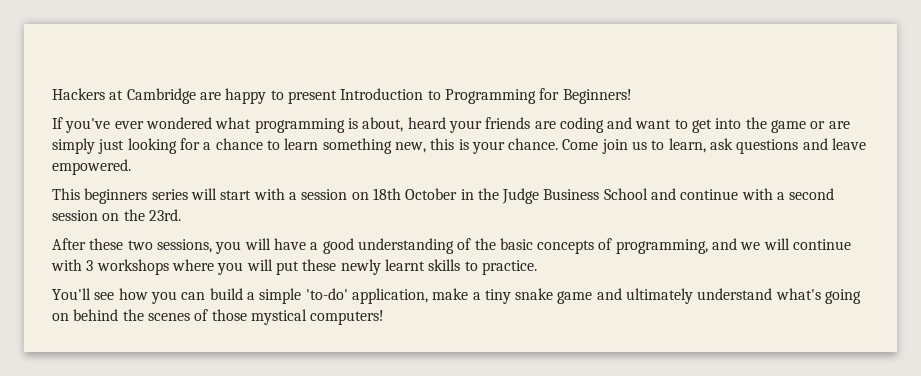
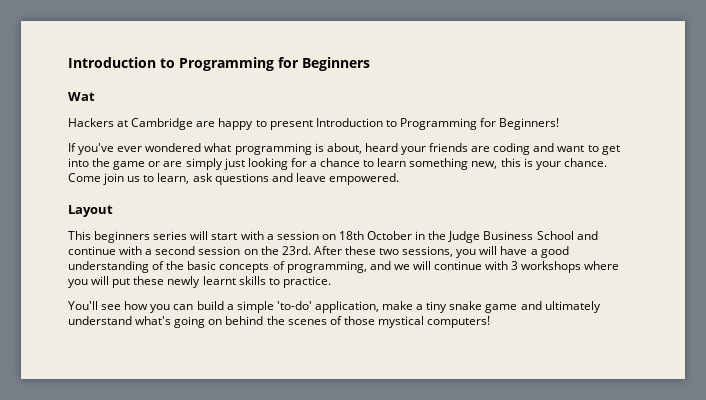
+ Introduction to Programming for Beginners
+ Wat
+ Layout
- This beginners series will start with a session on 18th October in the Judge Business School and continue with a second session on the 23rd.
- After these two sessions, you will have a good understanding of the basic concepts of programming, and we will continue with 3 workshops where you will put these newly learnt skills to practice.
+ This beginners series will start with a session on 18th October in the Judge Business School and continue with a second session on the 23rd. After these two sessions, you will have a good understanding of the basic concepts of programming, and we will continue with 3 workshops where you will put these newly learnt skills to practice.

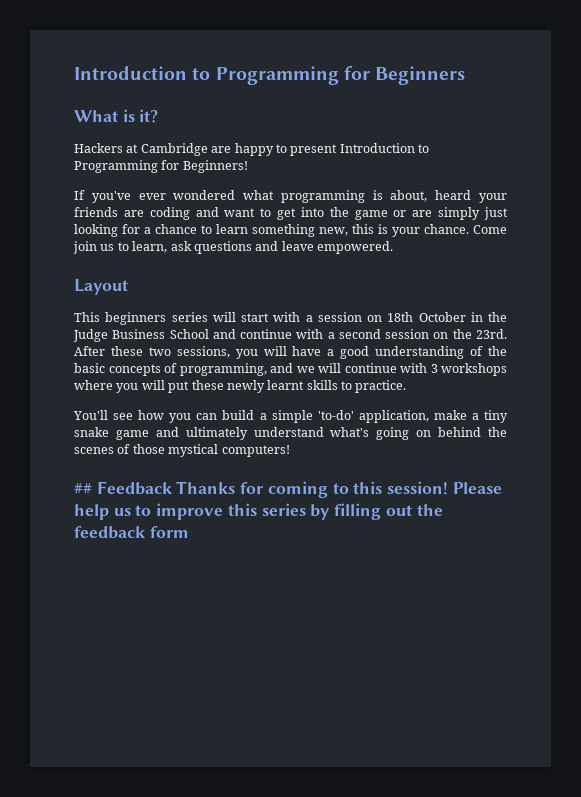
- Wat
+ What is it?
+ ## Feedback Thanks for coming to this session! Please help us to improve this series by filling out the feedback form

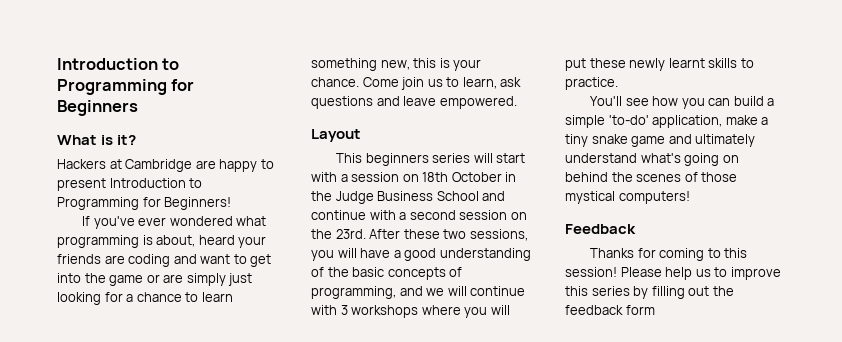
- ## Feedback Thanks for coming to this session!
+ Feedback
+ Thanks for coming to this session!

